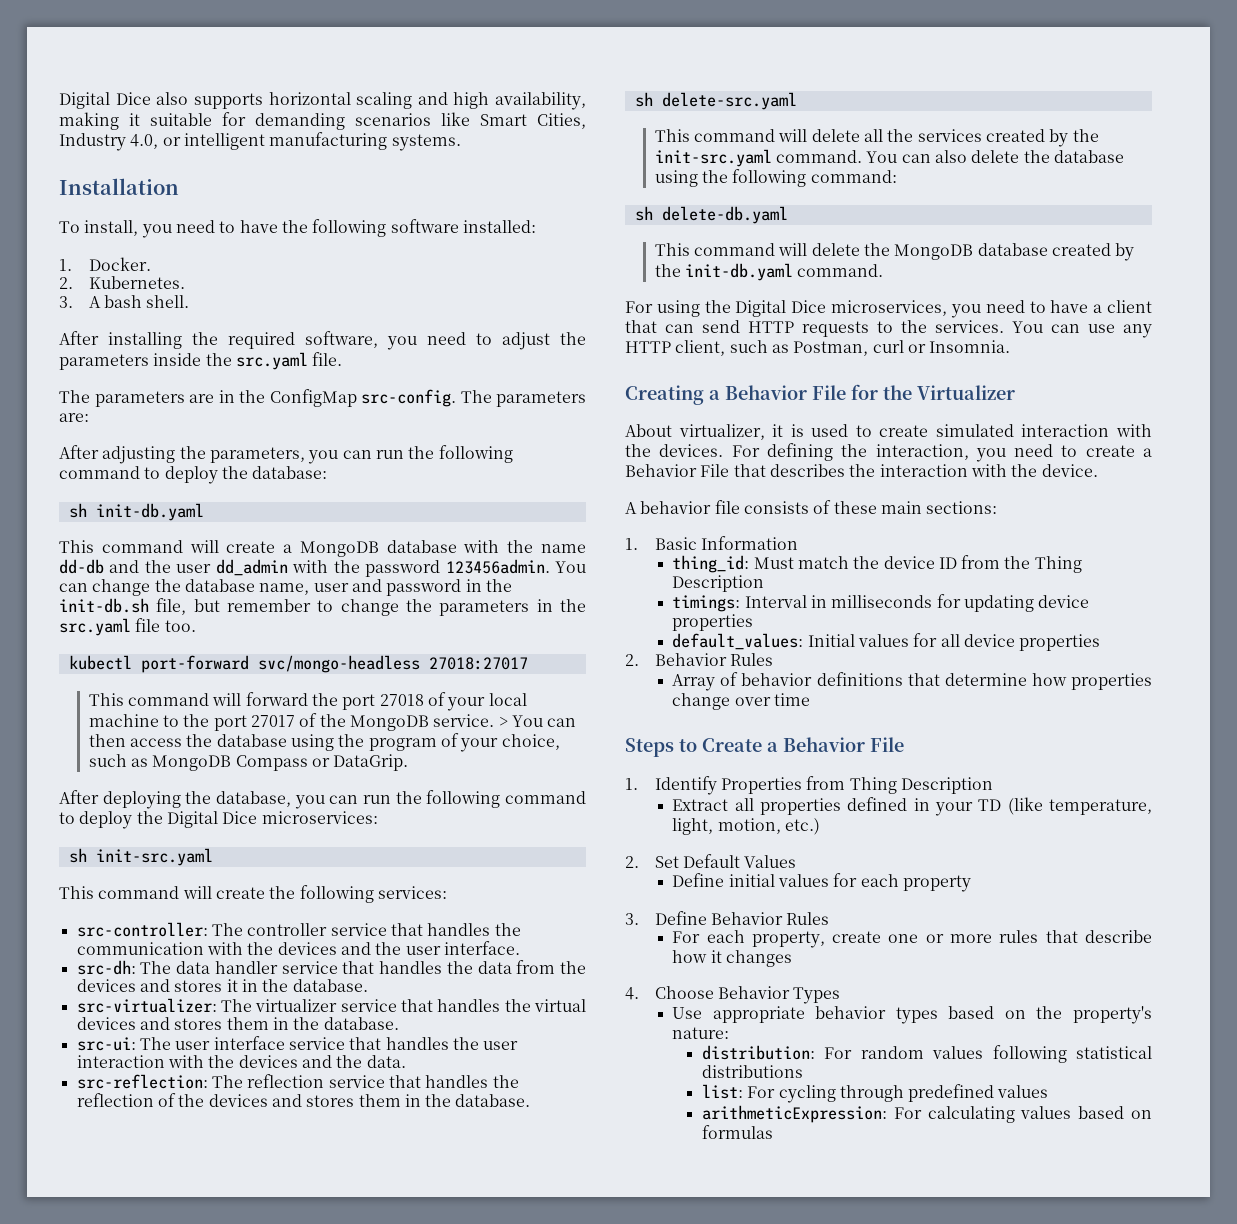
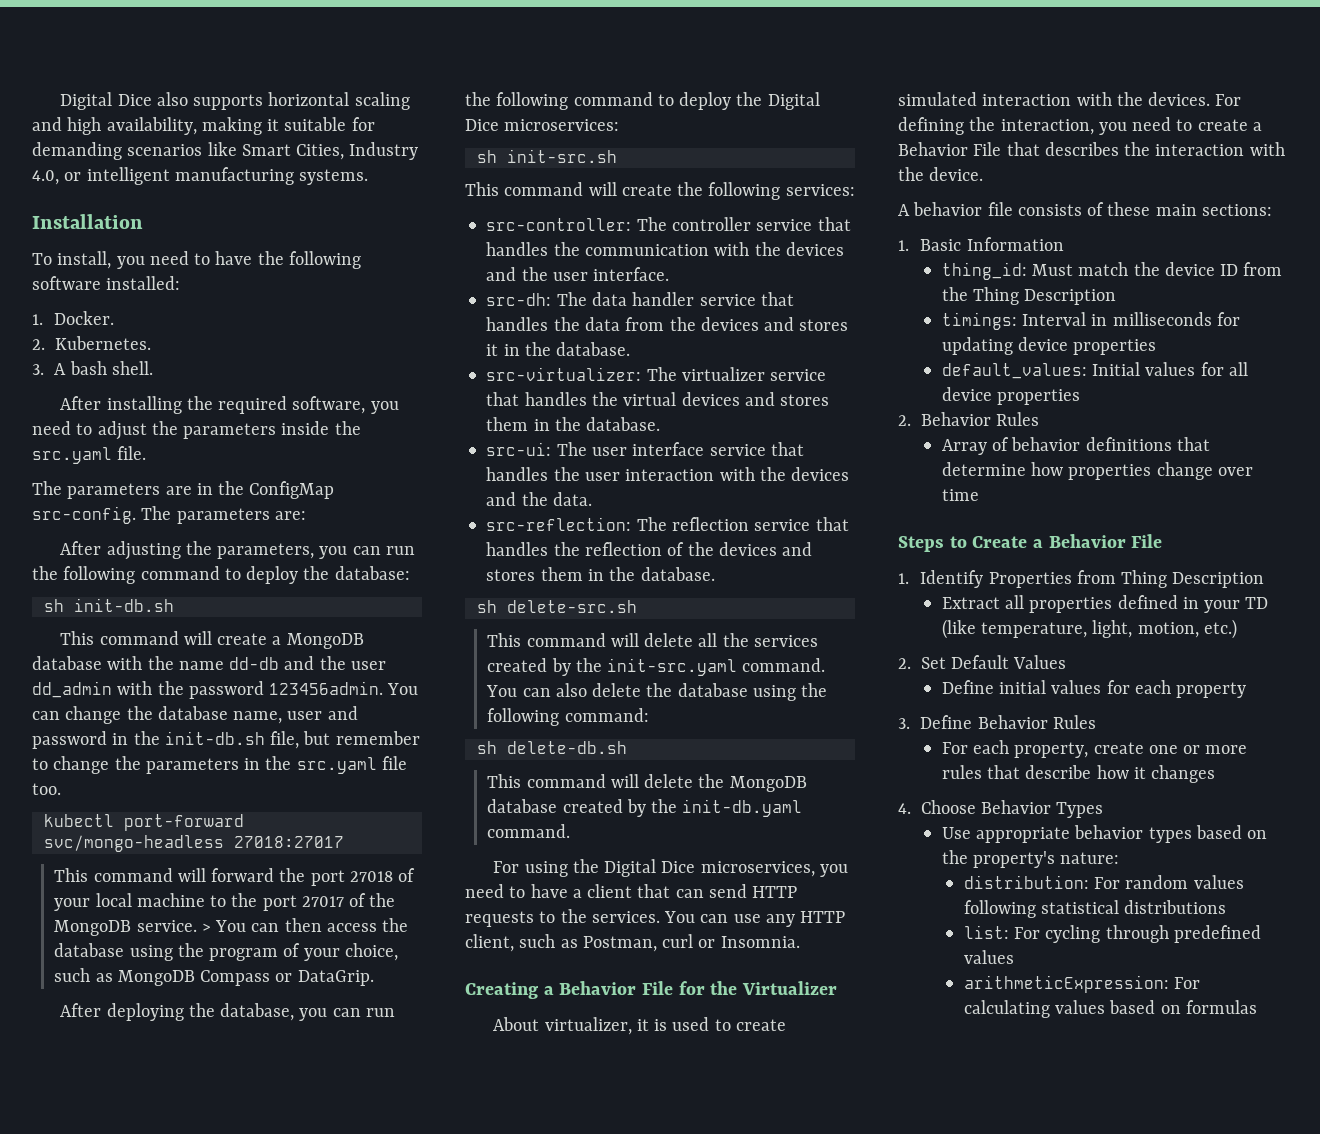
- sh init-db.yaml
+ sh init-db.sh
- sh init-src.yaml
+ sh init-src.sh
- sh delete-src.yaml
+ sh delete-src.sh
- sh delete-db.yaml
+ sh delete-db.sh

